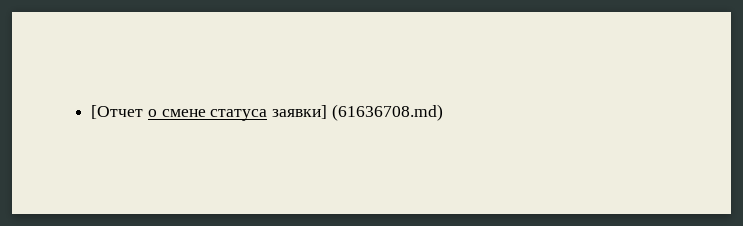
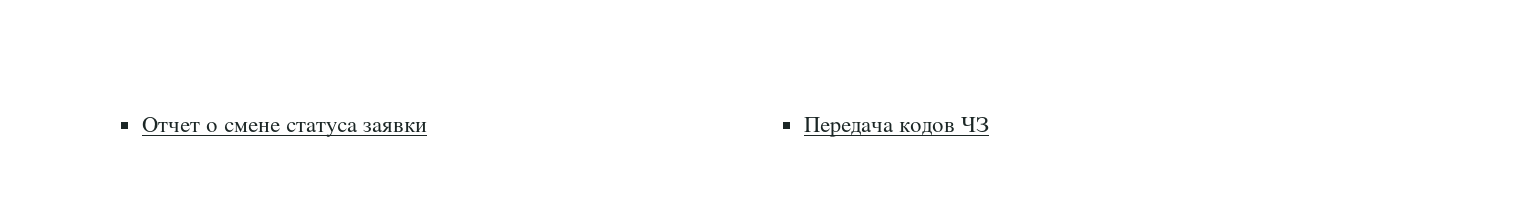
- [Отчет о смене статуса заявки] (61636708.md)
+ Отчет о смене статуса заявки
+ Передача кодов ЧЗ

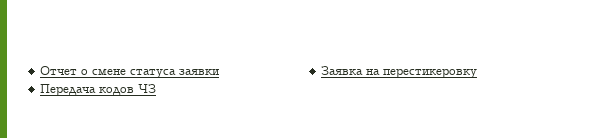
+ Заявка на перестикеровку

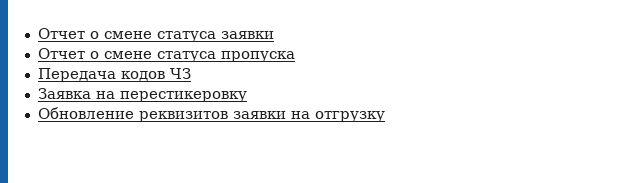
+ Отчет о смене статуса пропуска
+ Обновление реквизитов заявки на отгрузку

